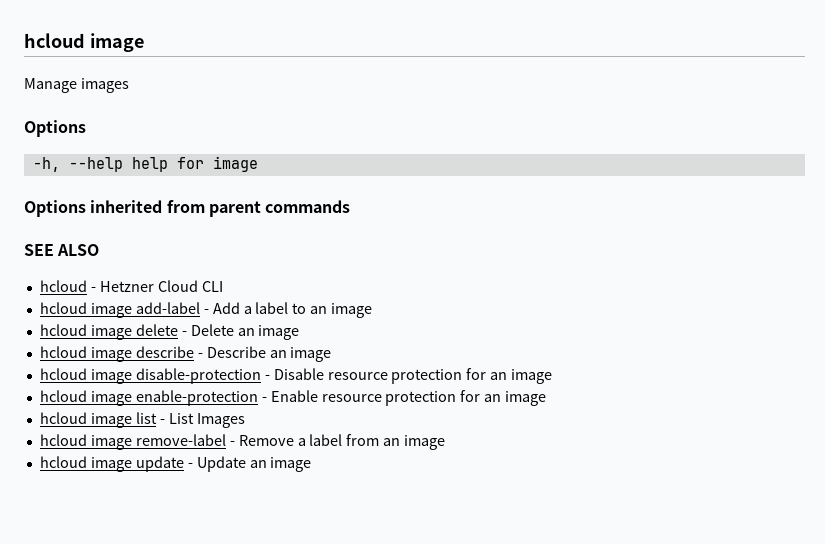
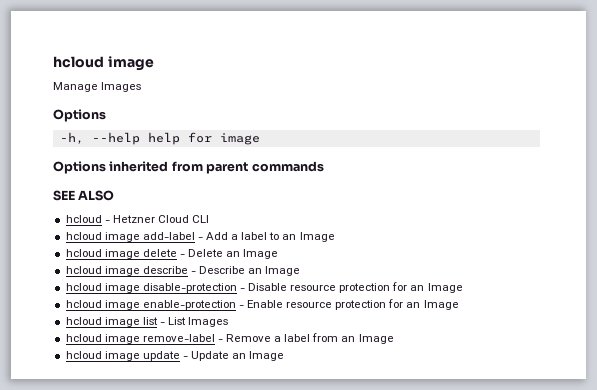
- Manage images
+ Manage Images
- hcloud image add-label - Add a label to an image
+ hcloud image add-label - Add a label to an Image
- hcloud image delete - Delete an image
+ hcloud image delete - Delete an Image
- hcloud image describe - Describe an image
+ hcloud image describe - Describe an Image
- hcloud image disable-protection - Disable resource protection for an image
+ hcloud image disable-protection - Disable resource protection for an Image
- hcloud image enable-protection - Enable resource protection for an image
+ hcloud image enable-protection - Enable resource protection for an Image
- hcloud image remove-label - Remove a label from an image
+ hcloud image remove-label - Remove a label from an Image
- hcloud image update - Update an image
+ hcloud image update - Update an Image

